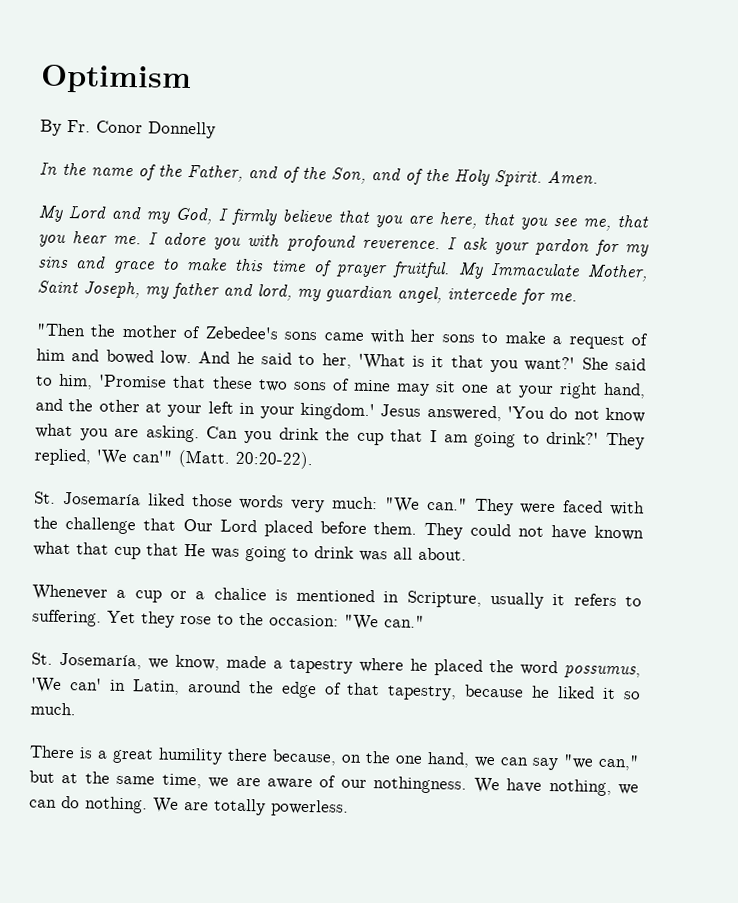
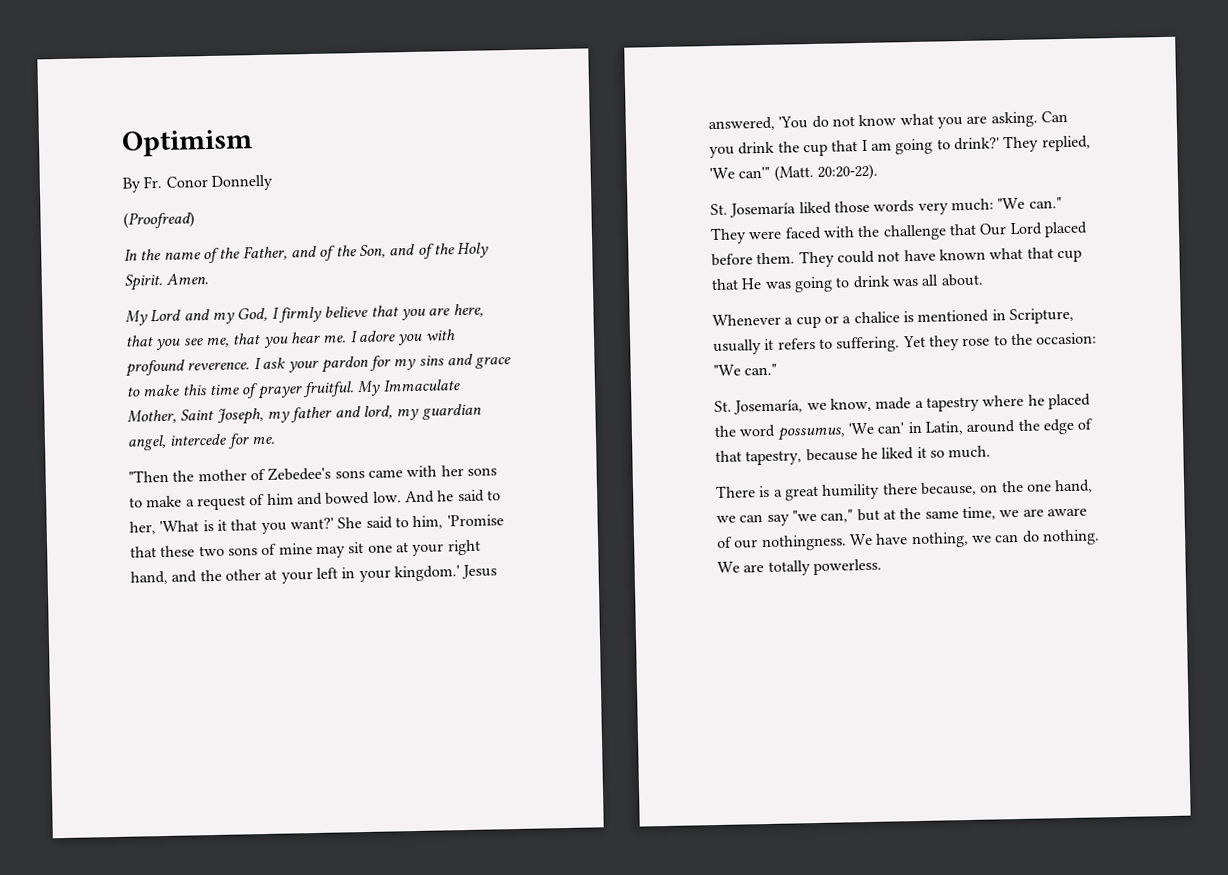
+ (Proofread)

